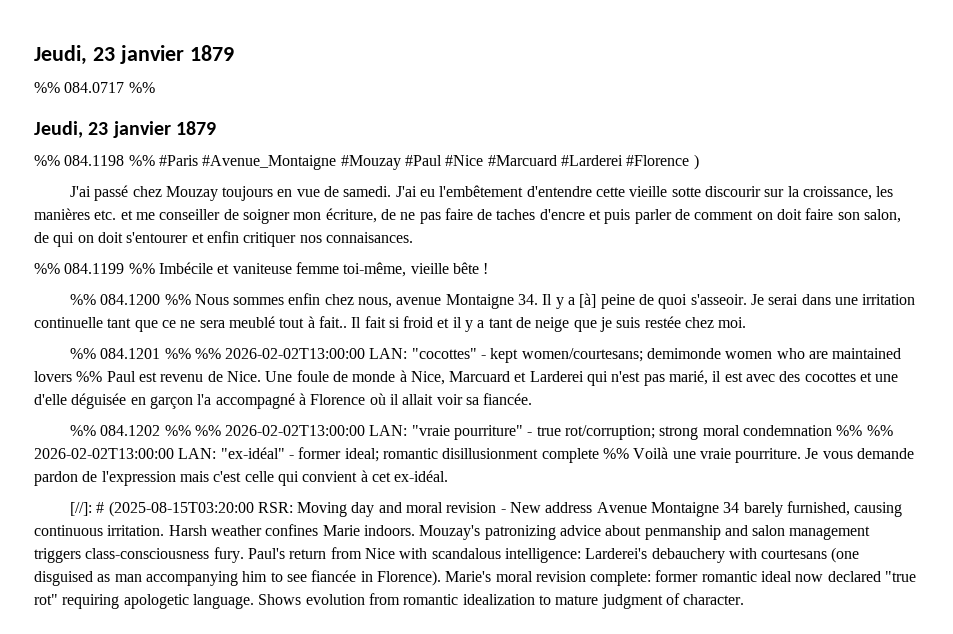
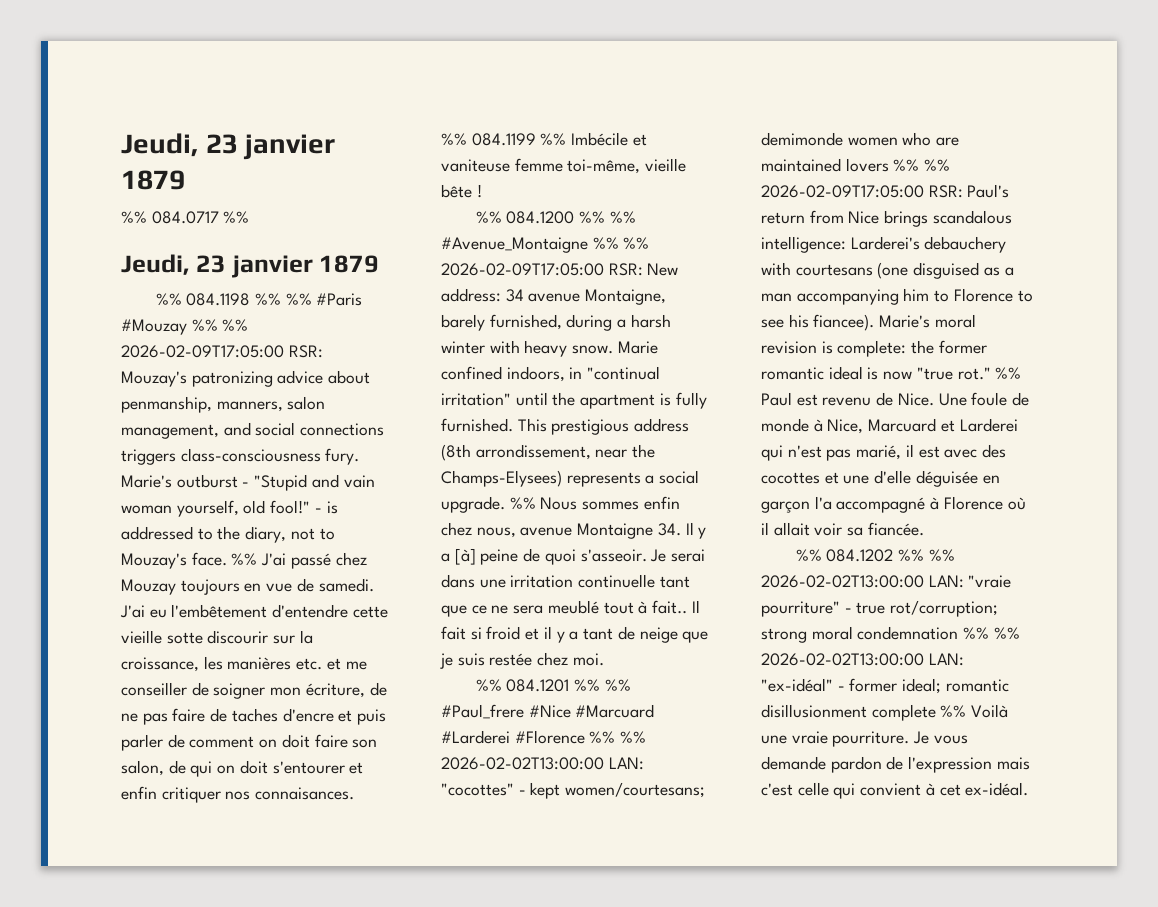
- %% 084.1198 %% #Paris #Avenue_Montaigne #Mouzay #Paul #Nice #Marcuard #Larderei #Florence )
- J'ai passé chez Mouzay toujours en vue de samedi.
+ %% 084.1198 %% %% #Paris #Mouzay %% %% 2026-02-09T17:05:00 RSR: Mouzay's patronizing advice about penmanship, manners, salon management, and social connections triggers class-consciousness fury. Marie's outburst - "Stupid and vain woman yourself, old fool!" - is addressed to the diary, not to Mouzay's face. %% J'ai passé chez Mouzay toujours en vue de samedi.
- %% 084.1200 %% Nous sommes enfin chez nous, avenue Montaigne 34. Il y a [à] peine de quoi s'asseoir.
+ %% 084.1200 %% %% #Avenue_Montaigne %% %% 2026-02-09T17:05:00 RSR: New address: 34 avenue Montaigne, barely furnished, during a harsh winter with heavy snow. Marie confined indoors, in "continual irritation" until the apartment is fully furnished. This prestigious address (8th arrondissement, near the Champs-Elysees) represents a social upgrade. %% Nous sommes enfin chez nous, avenue Montaigne 34. Il y a [à] peine de quoi s'asseoir.
- %% 084.1201 %% %% 2026-02-02T13:00:00 LAN: "cocottes" - kept women/courtesans; demimonde women who are maintained lovers %% Paul est revenu de Nice.
+ %% 084.1201 %% %% #Paul_frere #Nice #Marcuard #Larderei #Florence %% %% 2026-02-02T13:00:00 LAN: "cocottes" - kept women/courtesans; demimonde women who are maintained lovers %% %% 2026-02-09T17:05:00 RSR: Paul's return from Nice brings scandalous intelligence: Larderei's debauchery with courtesans (one disguised as a man accompanying him to Florence to see his fiancee). Marie's moral revision is complete: the former romantic ideal is now "true rot." %% Paul est revenu de Nice.
- [//]: # (2025-08-15T03:20:00 RSR: Moving day and moral revision - New address Avenue Montaigne 34 barely furnished, causing continuous irritation. Harsh weather confines Marie indoors. Mouzay's patronizing advice about penmanship and salon management triggers class-consciousness fury. Paul's return from Nice with scandalous intelligence: Larderei's debauchery with courtesans (one disguised as man accompanying him to see fiancée in Florence). Marie's moral revision complete: former romantic ideal now declared "true rot" requiring apologetic language. Shows evolution from romantic idealization to mature judgment of character.

